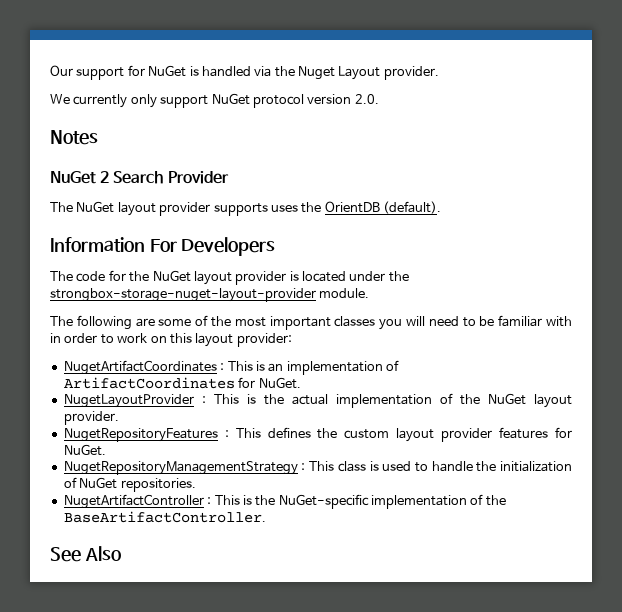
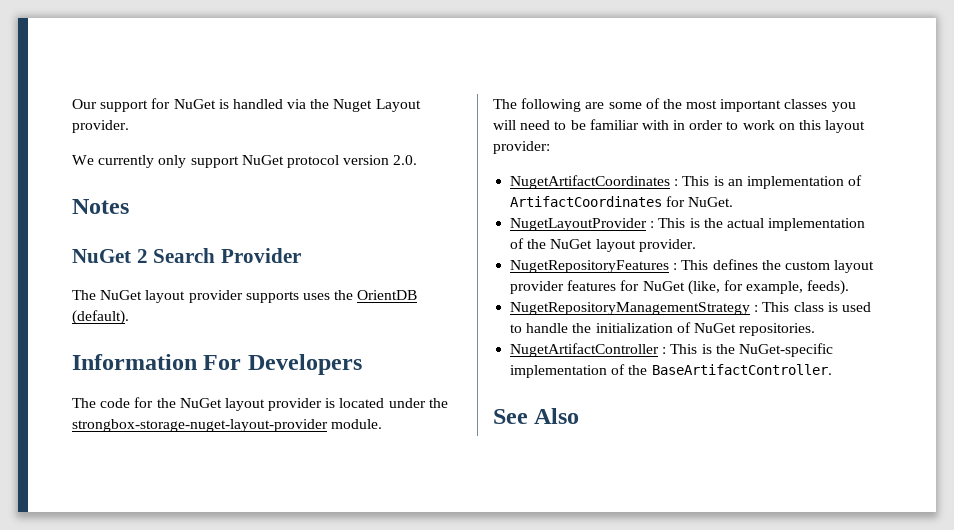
- NugetRepositoryFeatures : This defines the custom layout provider features for NuGet.
+ NugetRepositoryFeatures : This defines the custom layout provider features for NuGet (like, for example, feeds).

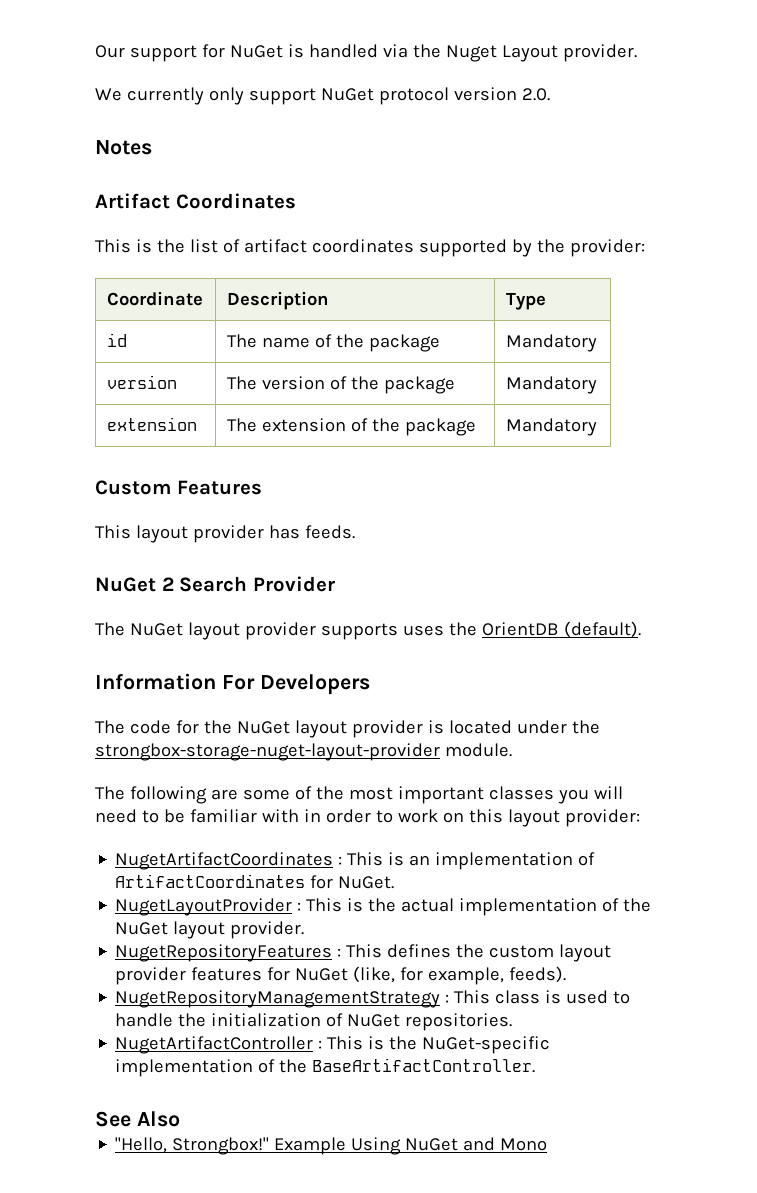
+ Artifact Coordinates
+ This is the list of artifact coordinates supported by the provider:
+ Coordinate | Description | Type
+ id | The name of the package | Mandatory
+ version | The version of the package | Mandatory
+ extension | The extension of the package | Mandatory
+ Custom Features
+ This layout provider has feeds.
+ "Hello, Strongbox!" Example Using NuGet and Mono

